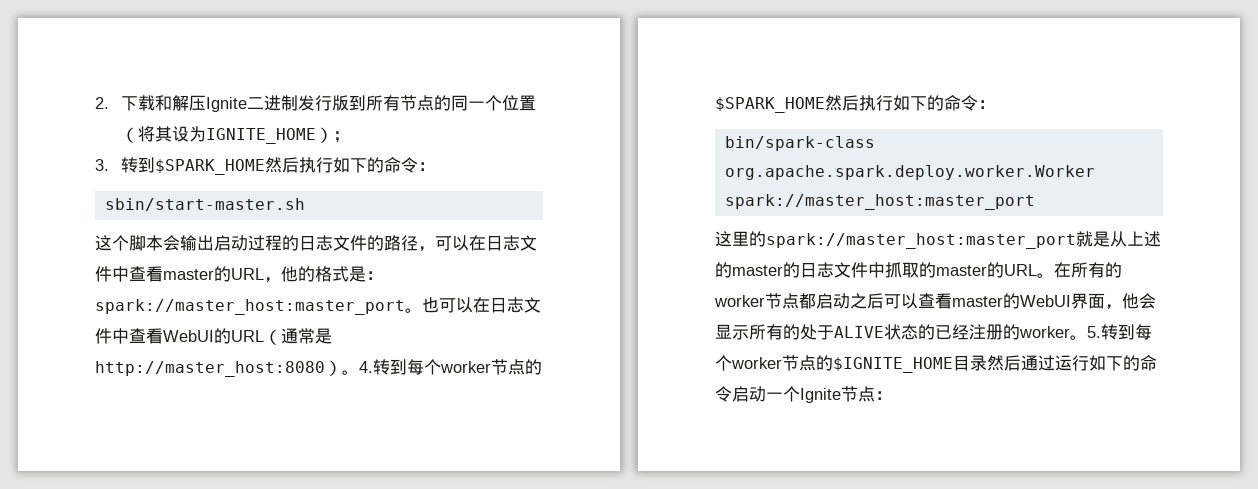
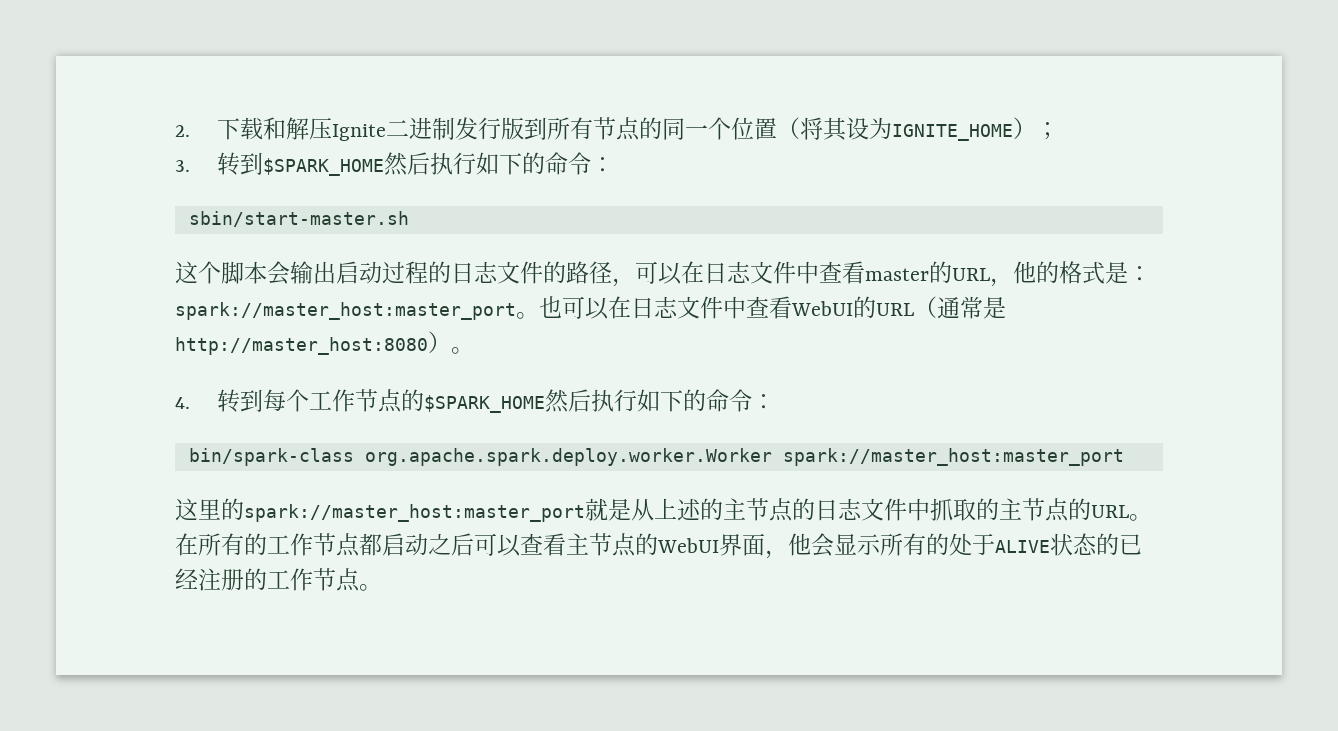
- 也可以在日志文件中查看WebUI的URL（通常是http://master_host:8080）。4.转到每个worker节点的$SPARK_HOME然后执行如下的命令：
+ 也可以在日志文件中查看WebUI的URL（通常是http://master_host:8080）。
+ 4.转到每个工作节点的$SPARK_HOME然后执行如下的命令：
- 这里的spark://master_host:master_port就是从上述的master的日志文件中抓取的master的URL。
+ 这里的spark://master_host:master_port就是从上述的主节点的日志文件中抓取的主节点的URL。
- 在所有的worker节点都启动之后可以查看master的WebUI界面，他会显示所有的处于ALIVE状态的已经注册的worker。5.转到每个worker节点的$IGNITE_HOME目录然后通过运行如下的命令启动一个Ignite节点：
+ 在所有的工作节点都启动之后可以查看主节点的WebUI界面，他会显示所有的处于ALIVE状态的已经注册的工作节点。

